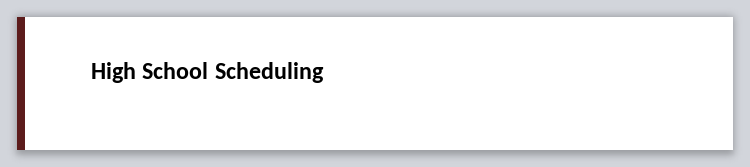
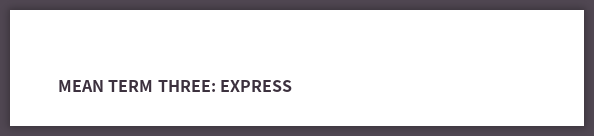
- High School Scheduling
+ MEAN TERM THREE: EXPRESS

